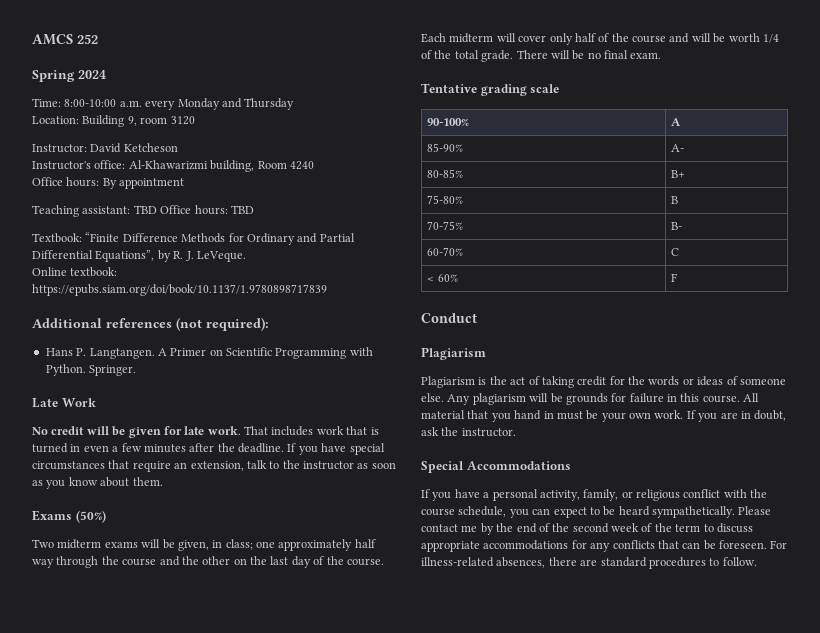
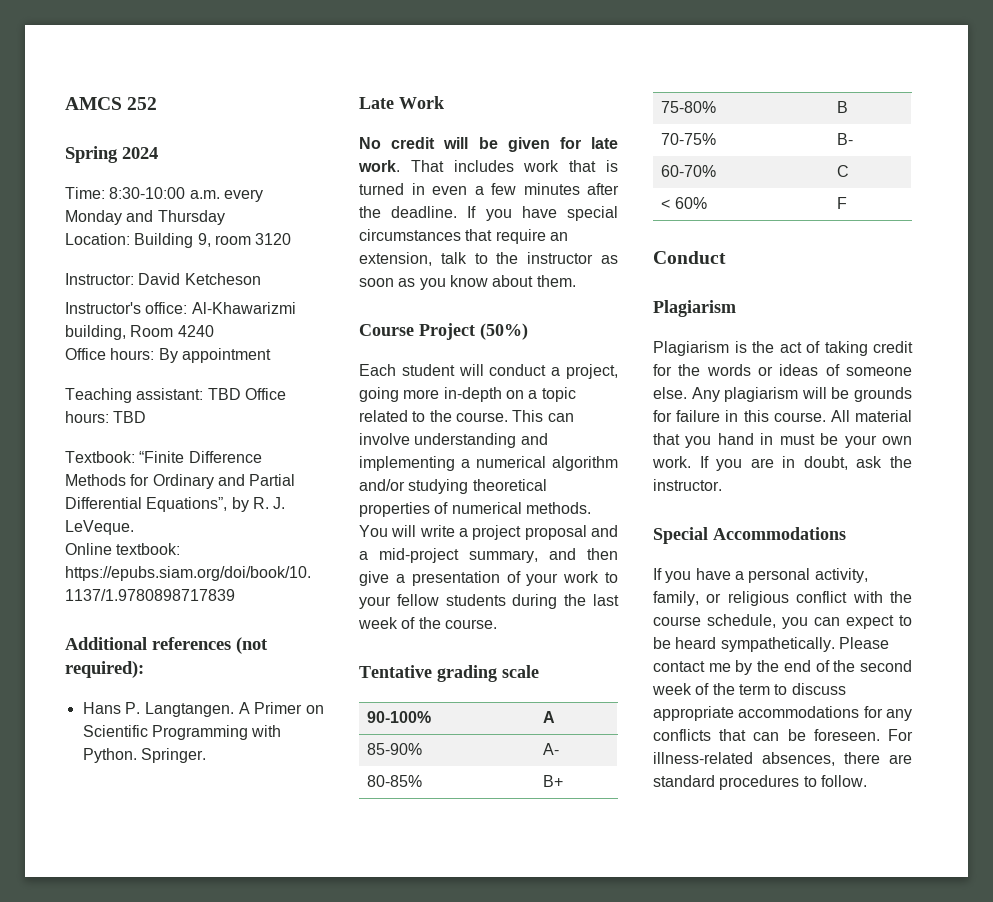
- Time: 8:00-10:00 a.m. every Monday and Thursday
+ Time: 8:30-10:00 a.m. every Monday and Thursday
- Exams (50%)
+ Course Project (50%)
- Two midterm exams will be given, in class; one approximately half way through the course and the other on the last day of the course. Each midterm will cover only half of the course and will be worth 1/4 of the total grade. There will be no final exam.
+ Each student will conduct a project, going more in-depth on a topic related to the course. This can involve understanding and implementing a numerical algorithm and/or studying theoretical properties of numerical methods. You will write a project proposal and a mid-project summary, and then give a presentation of your work to your fellow students during the last week of the course.

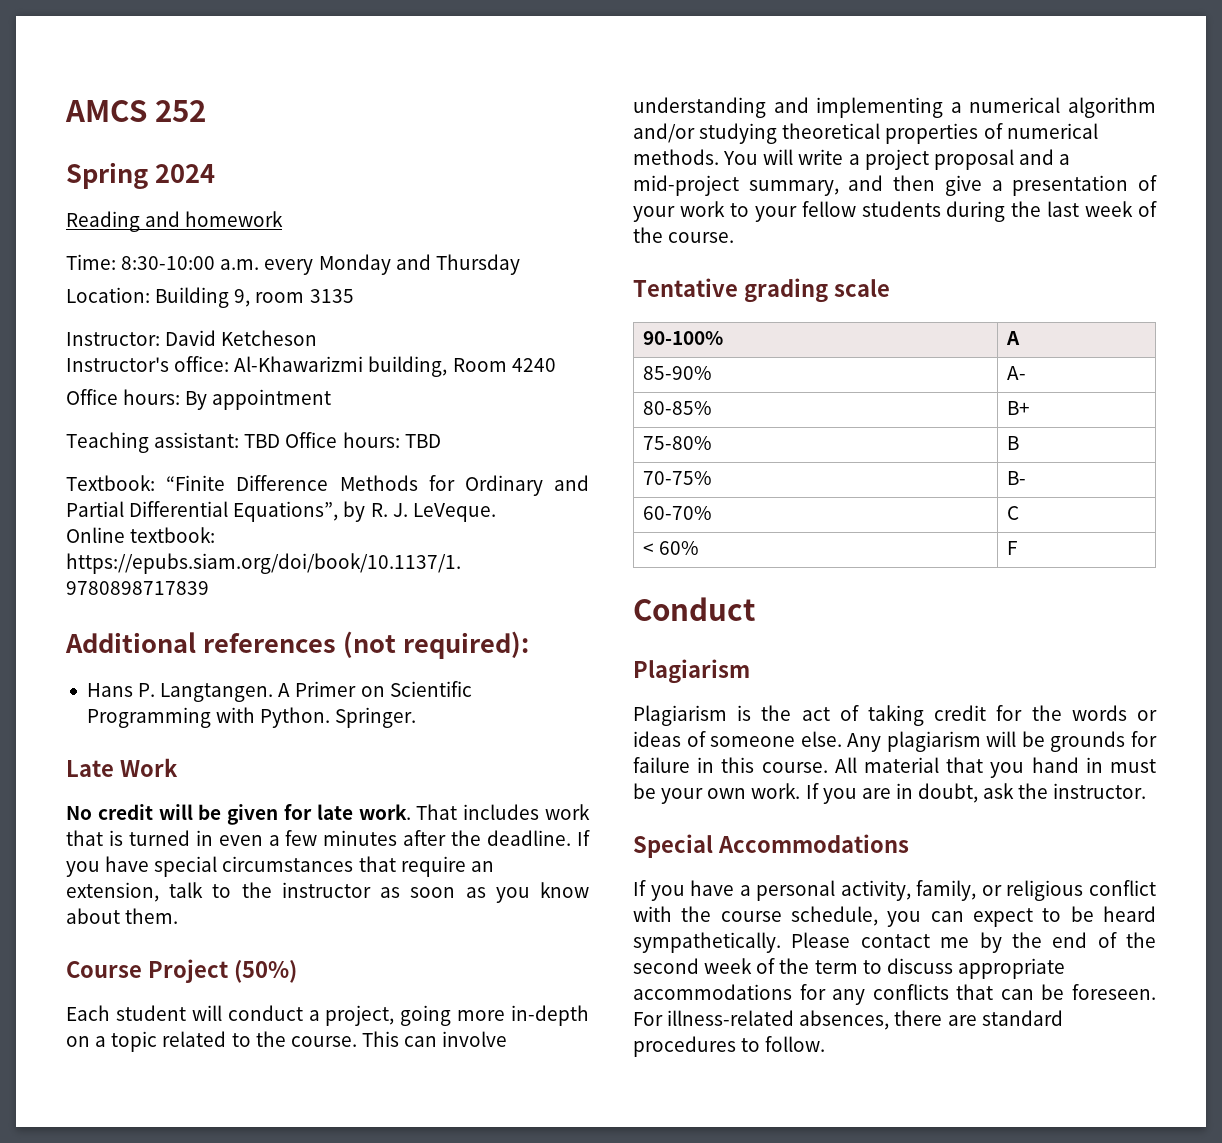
+ Reading and homework
- Location: Building 9, room 3120
+ Location: Building 9, room 3135

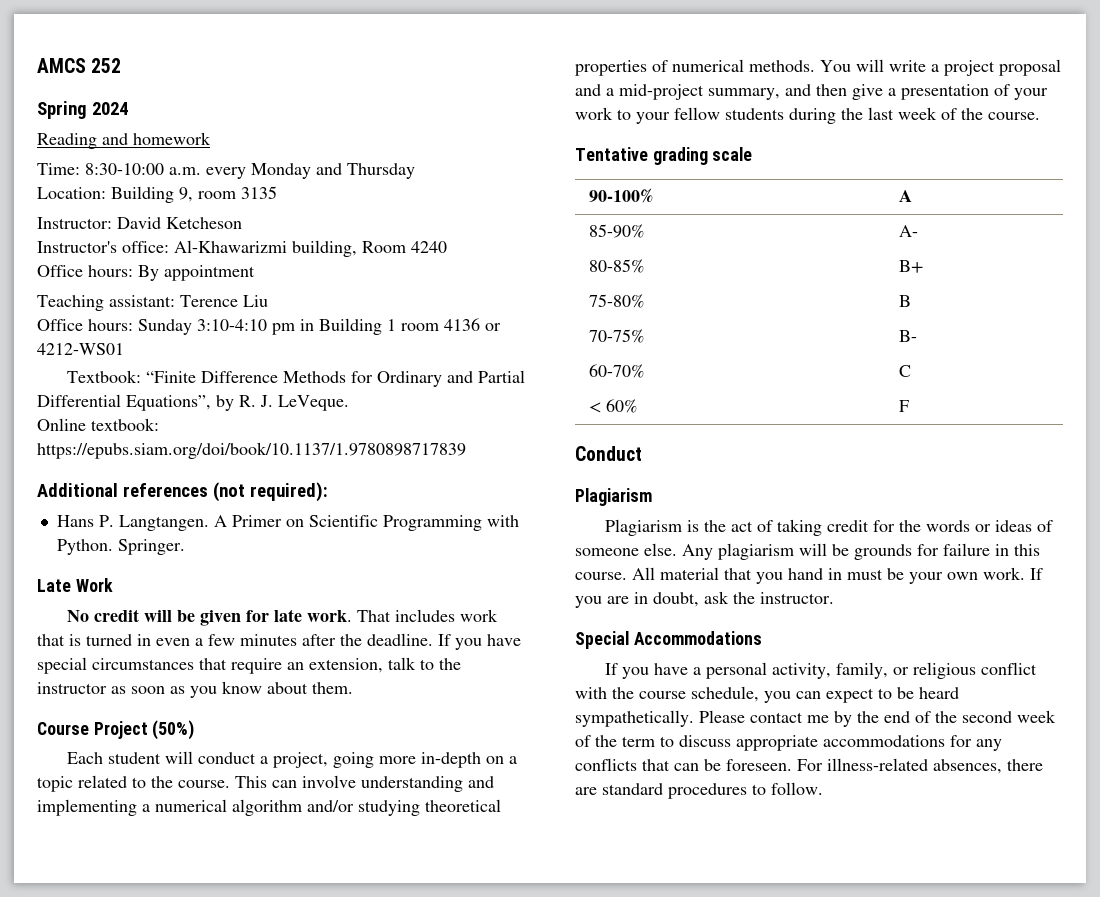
- Teaching assistant: TBD Office hours: TBD
+ Teaching assistant: Terence Liu
+ Office hours: Sunday 3:10-4:10 pm in Building 1 room 4136 or 4212-WS01

